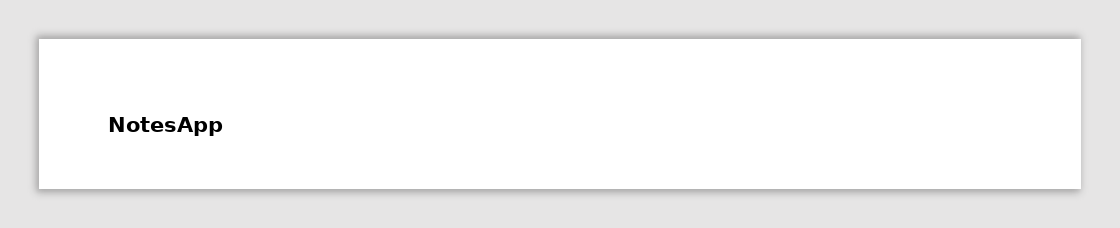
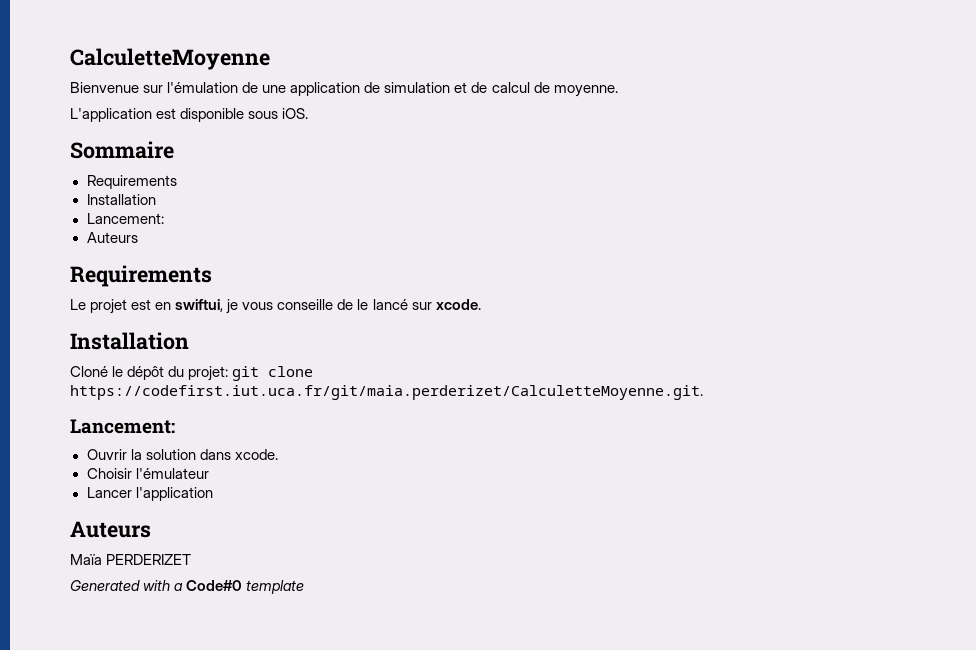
- NotesApp
+ CalculetteMoyenne
+ Bienvenue sur l'émulation de une application de simulation et de calcul de moyenne.
+ L'application est disponible sous iOS.
+ Sommaire
+ Requirements
+ Installation
+ Lancement:
+ Auteurs
+ Requirements
+ Le projet est en swiftui, je vous conseille de le lancé sur xcode.
+ Installation
+ Cloné le dépôt du projet: git clone https://codefirst.iut.uca.fr/git/maia.perderizet/CalculetteMoyenne.git.
+ Lancement:
+ Ouvrir la solution dans xcode.
+ Choisir l'émulateur
+ Lancer l'application
+ Auteurs
+ Maïa PERDERIZET
+ Generated with a Code#0 template

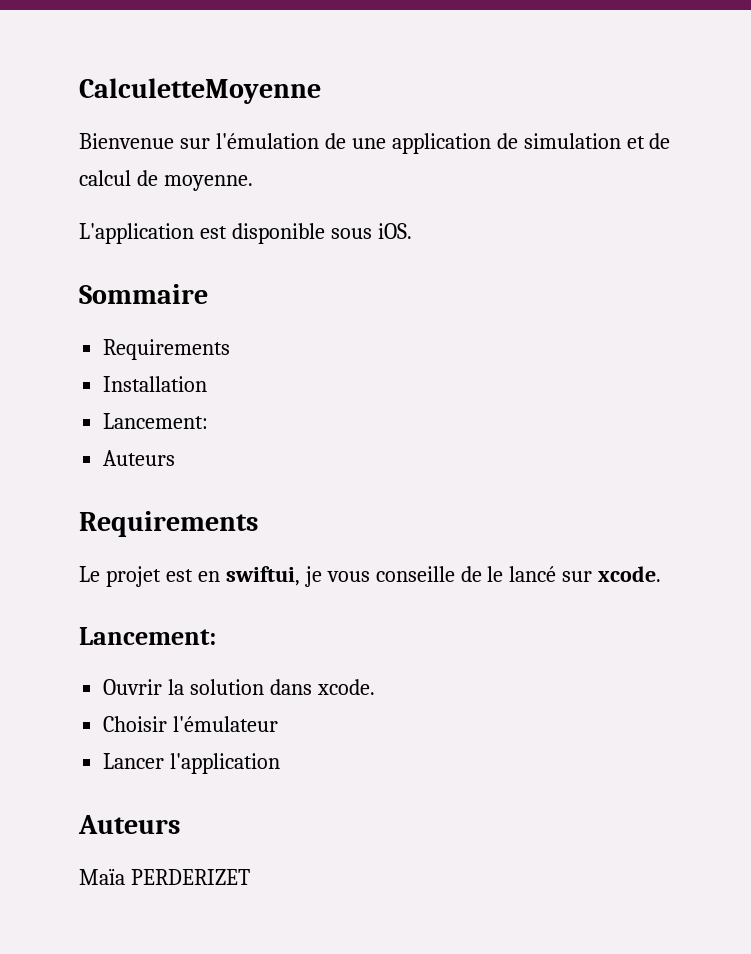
  Le projet est en swiftui, je vous conseille de le lancé sur xcode.
- Installation
- Cloné le dépôt du projet: git clone https://codefirst.iut.uca.fr/git/maia.perderizet/CalculetteMoyenne.git.
- Generated with a Code#0 template

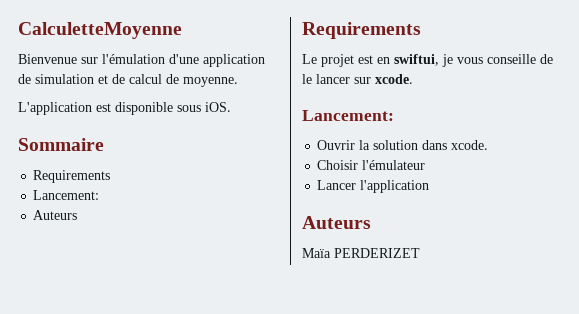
- Bienvenue sur l'émulation de une application de simulation et de calcul de moyenne.
+ Bienvenue sur l'émulation d'une application de simulation et de calcul de moyenne.
- Installation
- Le projet est en swiftui, je vous conseille de le lancé sur xcode.
+ Le projet est en swiftui, je vous conseille de le lancer sur xcode.

